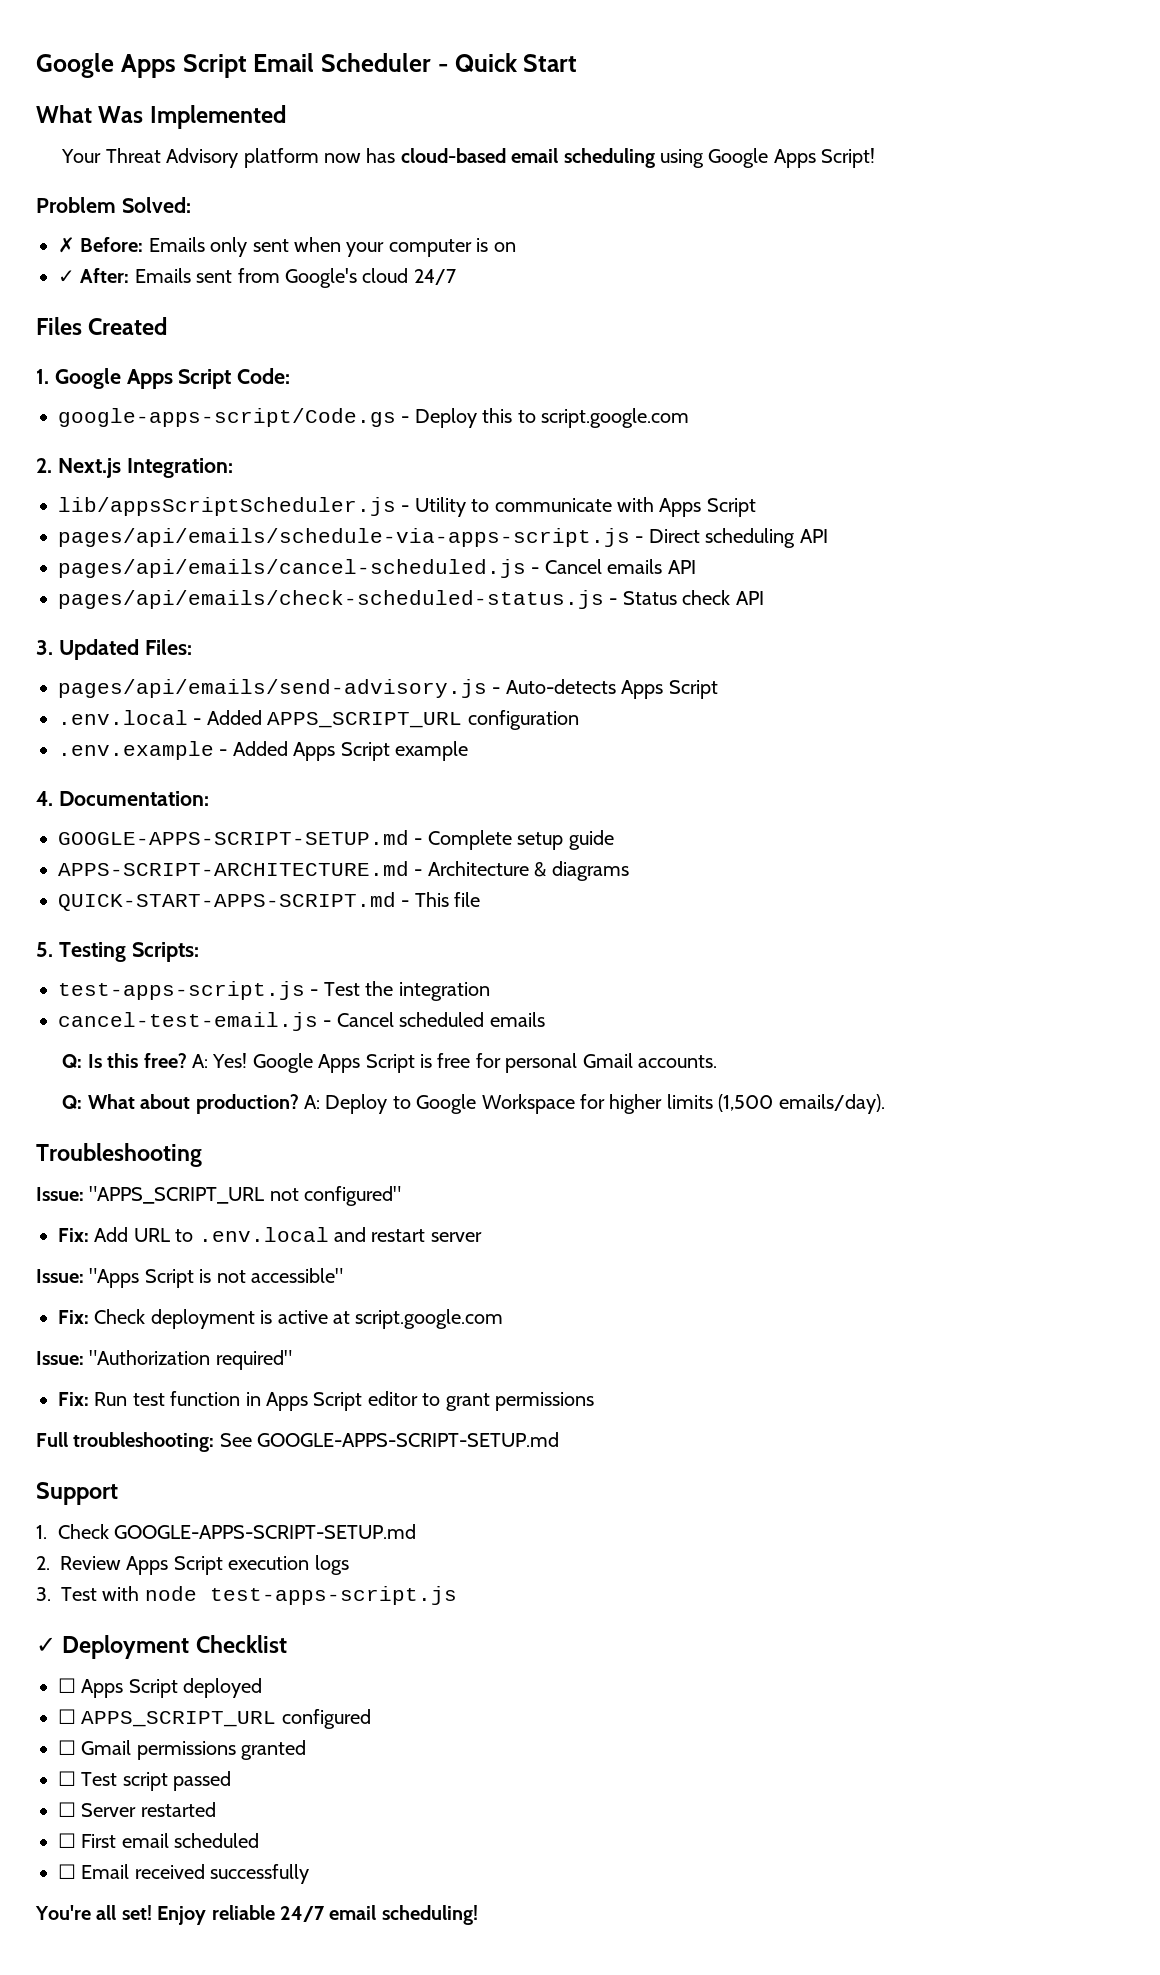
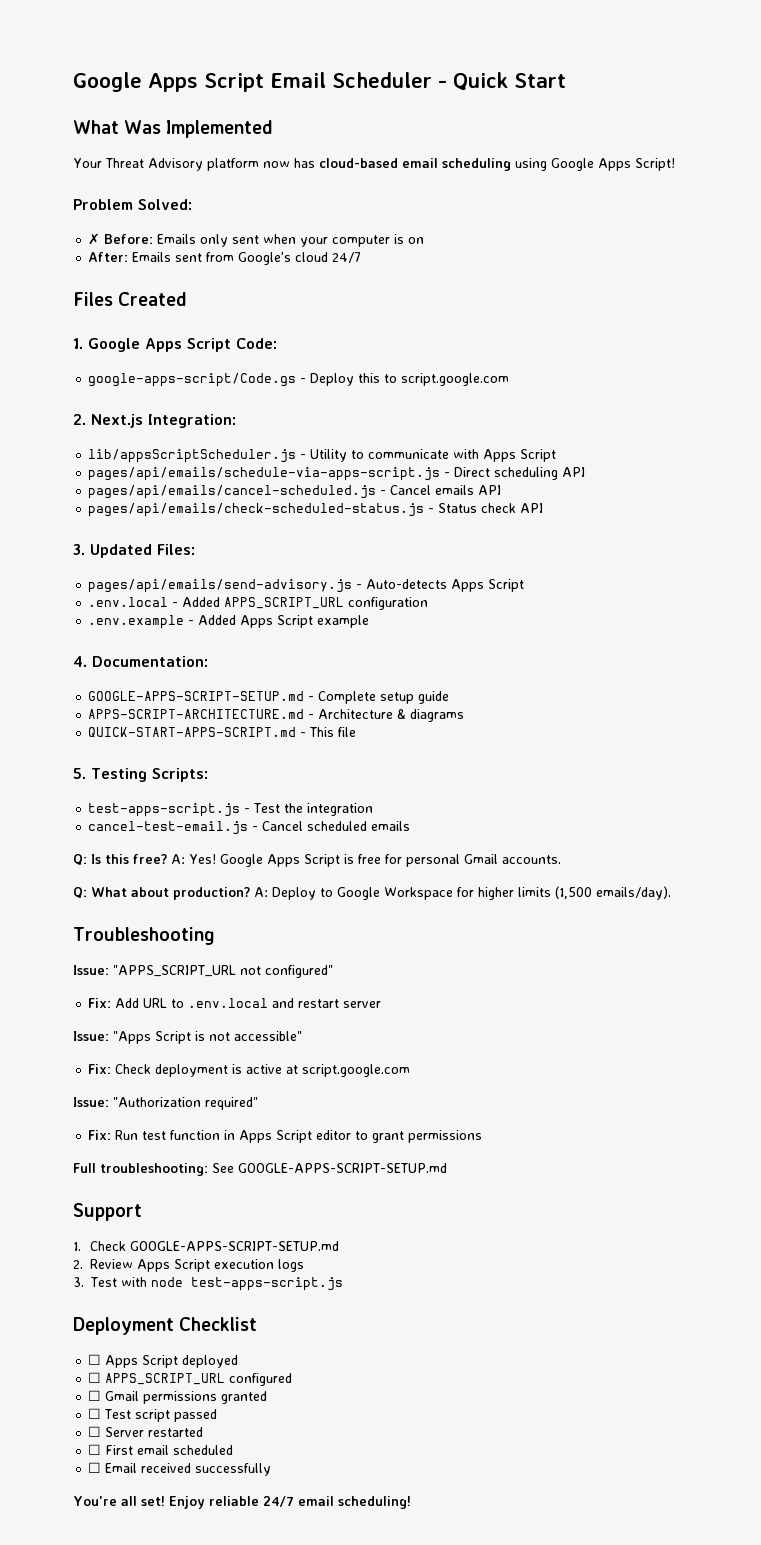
- ✓ After: Emails sent from Google's cloud 24/7
+ After: Emails sent from Google's cloud 24/7
- ✓ Deployment Checklist
+ Deployment Checklist

